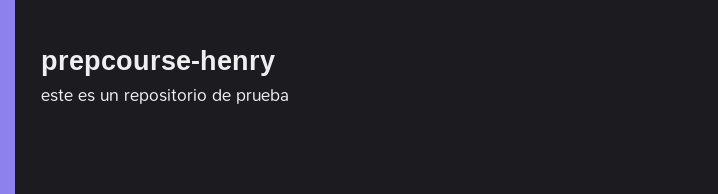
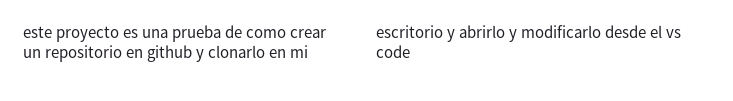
- prepcourse-henry
- este es un repositorio de prueba
+ este proyecto es una prueba de como crear un repositorio en github y clonarlo en mi escritorio y abrirlo y modificarlo desde el vs code

